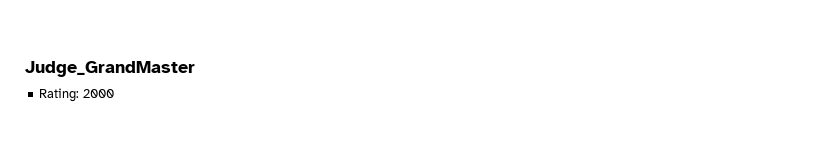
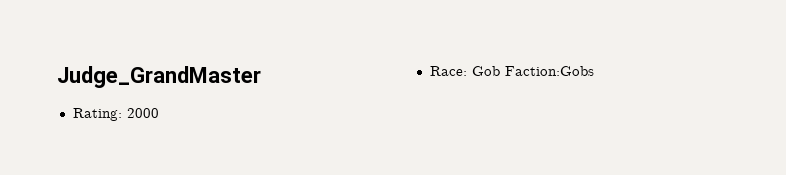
+ Race: Gob Faction:Gobs

